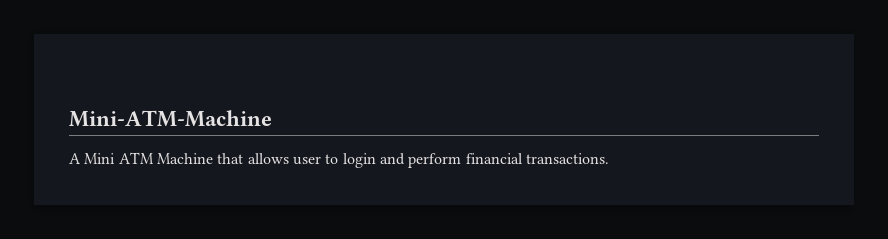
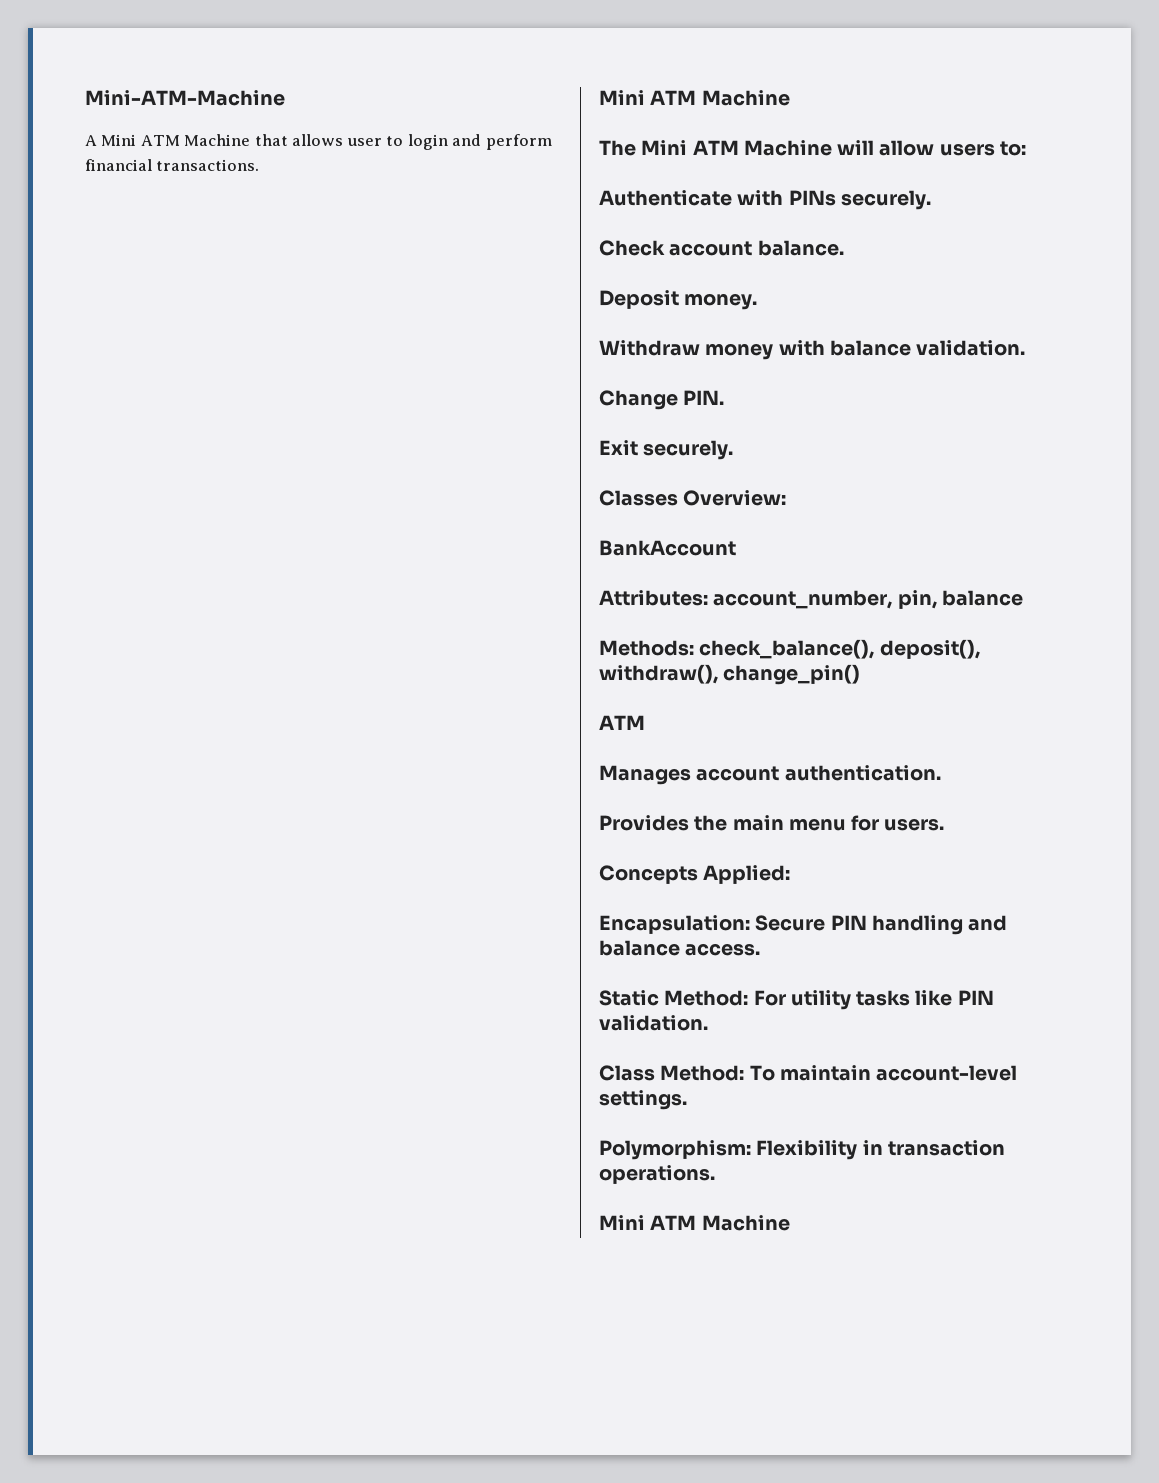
  A Mini ATM Machine that allows user to login and perform financial transactions.
+ Mini ATM Machine
+ The Mini ATM Machine will allow users to:
+ Authenticate with PINs securely.
+ Check account balance.
+ Deposit money.
+ Withdraw money with balance validation.
+ Change PIN.
+ Exit securely.
+ Classes Overview:
+ BankAccount
+ Attributes: account_number, pin, balance
+ Methods: check_balance(), deposit(), withdraw(), change_pin()
+ ATM
+ Manages account authentication.
+ Provides the main menu for users.
+ Concepts Applied:
+ Encapsulation: Secure PIN handling and balance access.
+ Static Method: For utility tasks like PIN validation.
+ Class Method: To maintain account-level settings.
+ Polymorphism: Flexibility in transaction operations.
+ Mini ATM Machine

